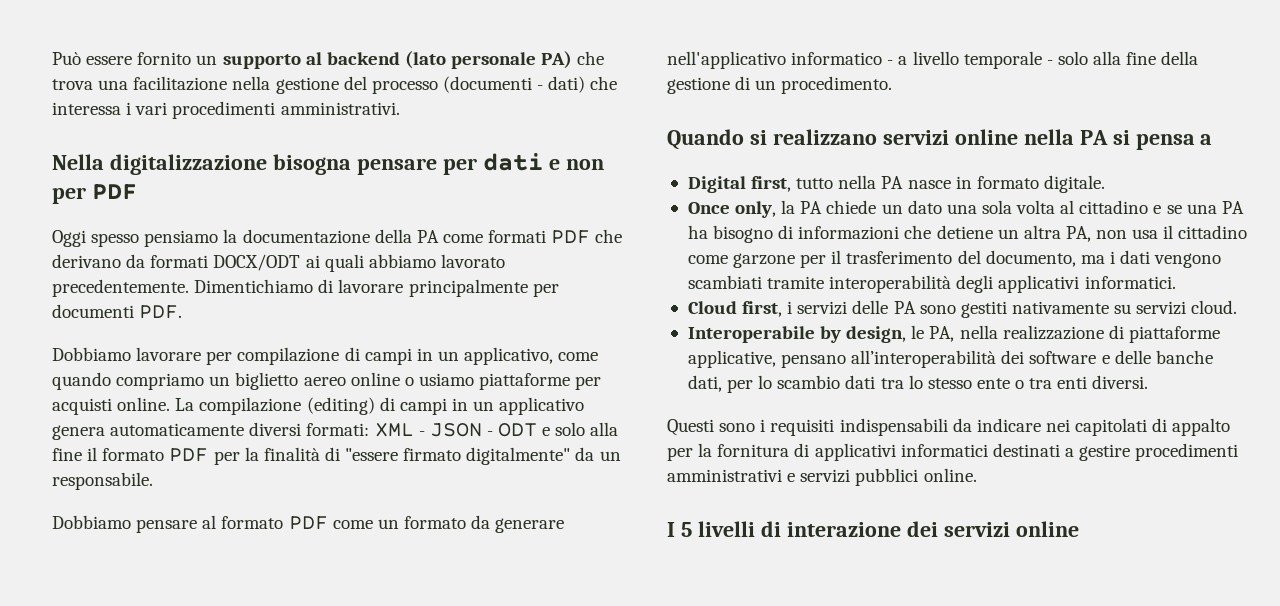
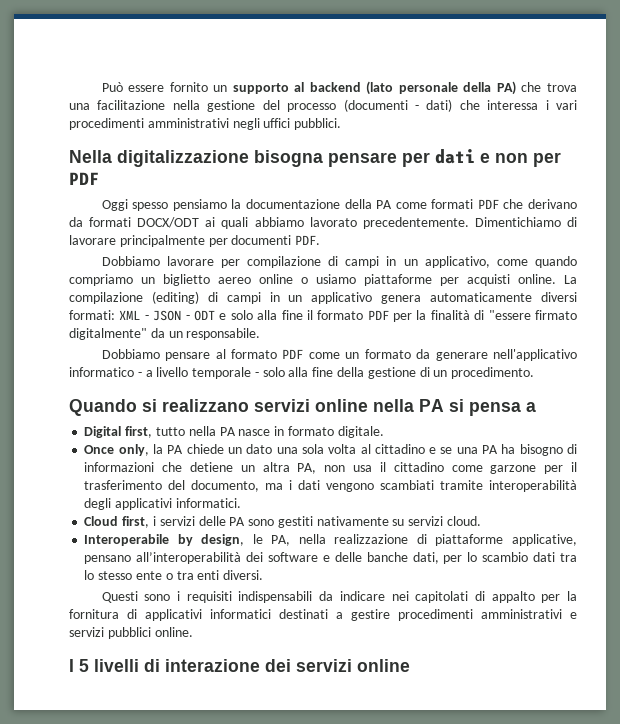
- Può essere fornito un supporto al backend (lato personale PA) che trova una facilitazione nella gestione del processo (documenti - dati) che interessa i vari procedimenti amministrativi.
+ Può essere fornito un supporto al backend (lato personale della PA) che trova una facilitazione nella gestione del processo (documenti - dati) che interessa i vari procedimenti amministrativi negli uffici pubblici.

